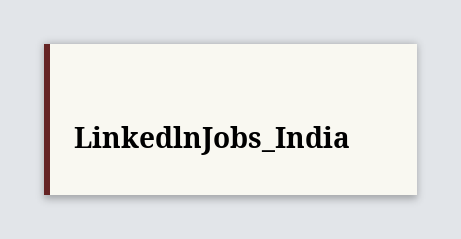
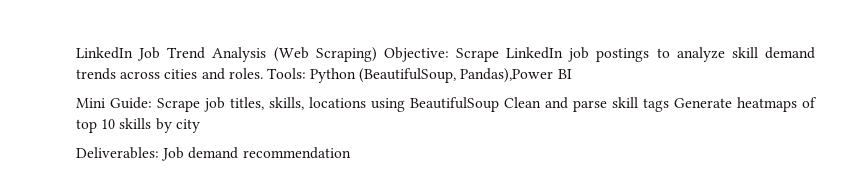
- LinkedlnJobs_India
+ LinkedIn Job Trend Analysis (Web Scraping) Objective: Scrape LinkedIn job postings to analyze skill demand trends across cities and roles. Tools: Python (BeautifulSoup, Pandas),Power BI
+ Mini Guide: Scrape job titles, skills, locations using BeautifulSoup Clean and parse skill tags Generate heatmaps of top 10 skills by city
+ Deliverables: Job demand recommendation

